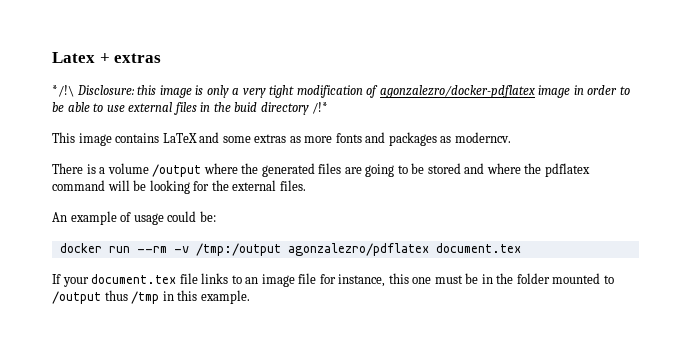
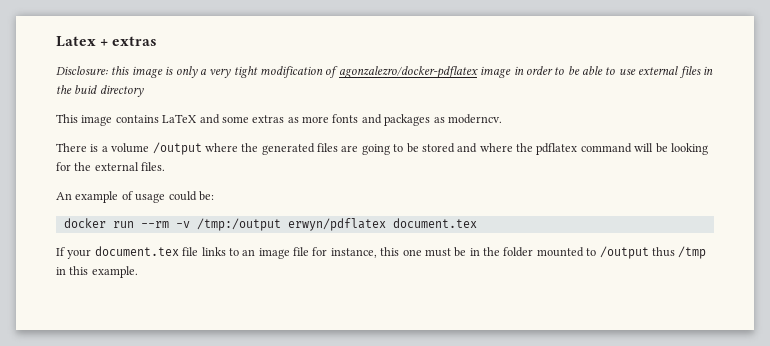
- */!\ Disclosure: this image is only a very tight modification of agonzalezro/docker-pdflatex image in order to be able to use external files in the buid directory /!*
+ Disclosure: this image is only a very tight modification of agonzalezro/docker-pdflatex image in order to be able to use external files in the buid directory
- docker run --rm -v /tmp:/output agonzalezro/pdflatex document.tex
+ docker run --rm -v /tmp:/output erwyn/pdflatex document.tex

